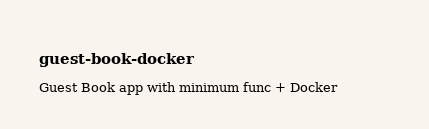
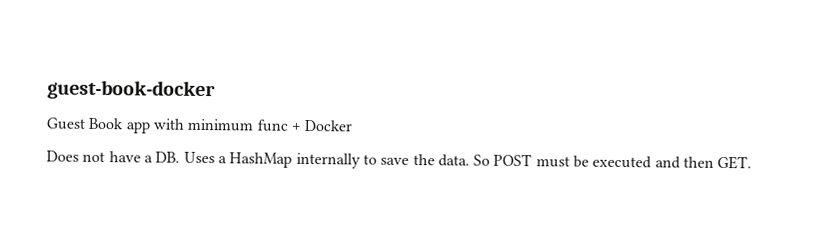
+ Does not have a DB. Uses a HashMap internally to save the data. So POST must be executed and then GET.

